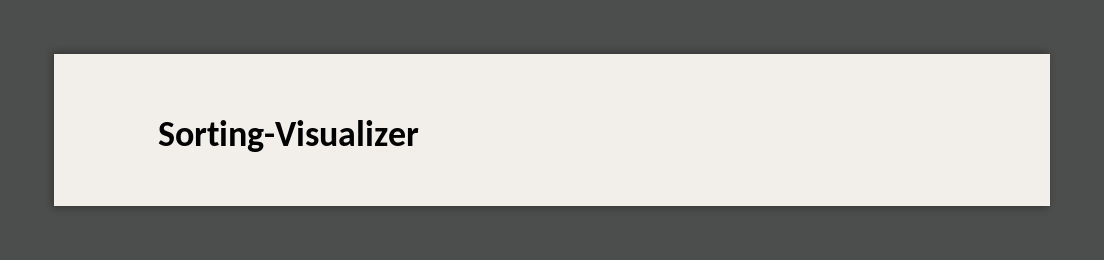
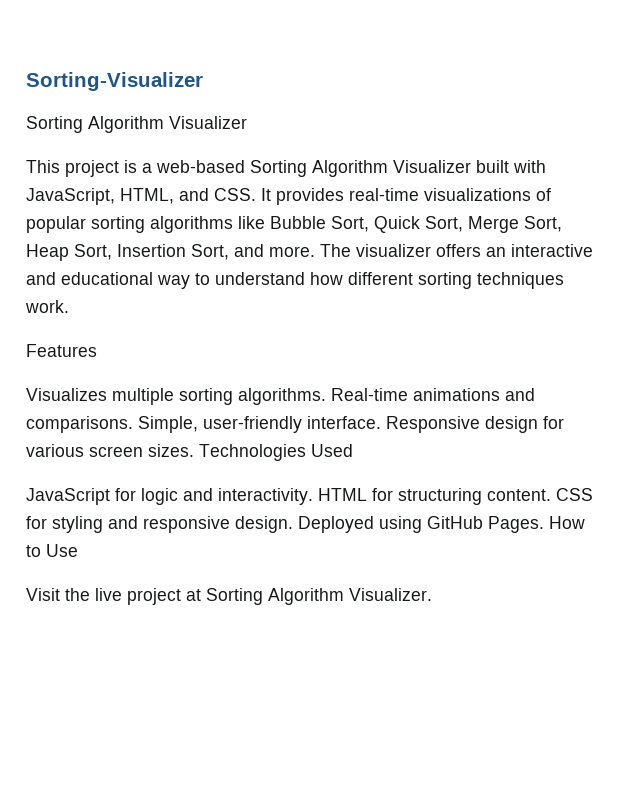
  Sorting-Visualizer
+ Sorting Algorithm Visualizer
+ This project is a web-based Sorting Algorithm Visualizer built with JavaScript, HTML, and CSS. It provides real-time visualizations of popular sorting algorithms like Bubble Sort, Quick Sort, Merge Sort, Heap Sort, Insertion Sort, and more. The visualizer offers an interactive and educational way to understand how different sorting techniques work.
+ Features
+ Visualizes multiple sorting algorithms. Real-time animations and comparisons. Simple, user-friendly interface. Responsive design for various screen sizes. Technologies Used
+ JavaScript for logic and interactivity. HTML for structuring content. CSS for styling and responsive design. Deployed using GitHub Pages. How to Use
+ Visit the live project at Sorting Algorithm Visualizer.

